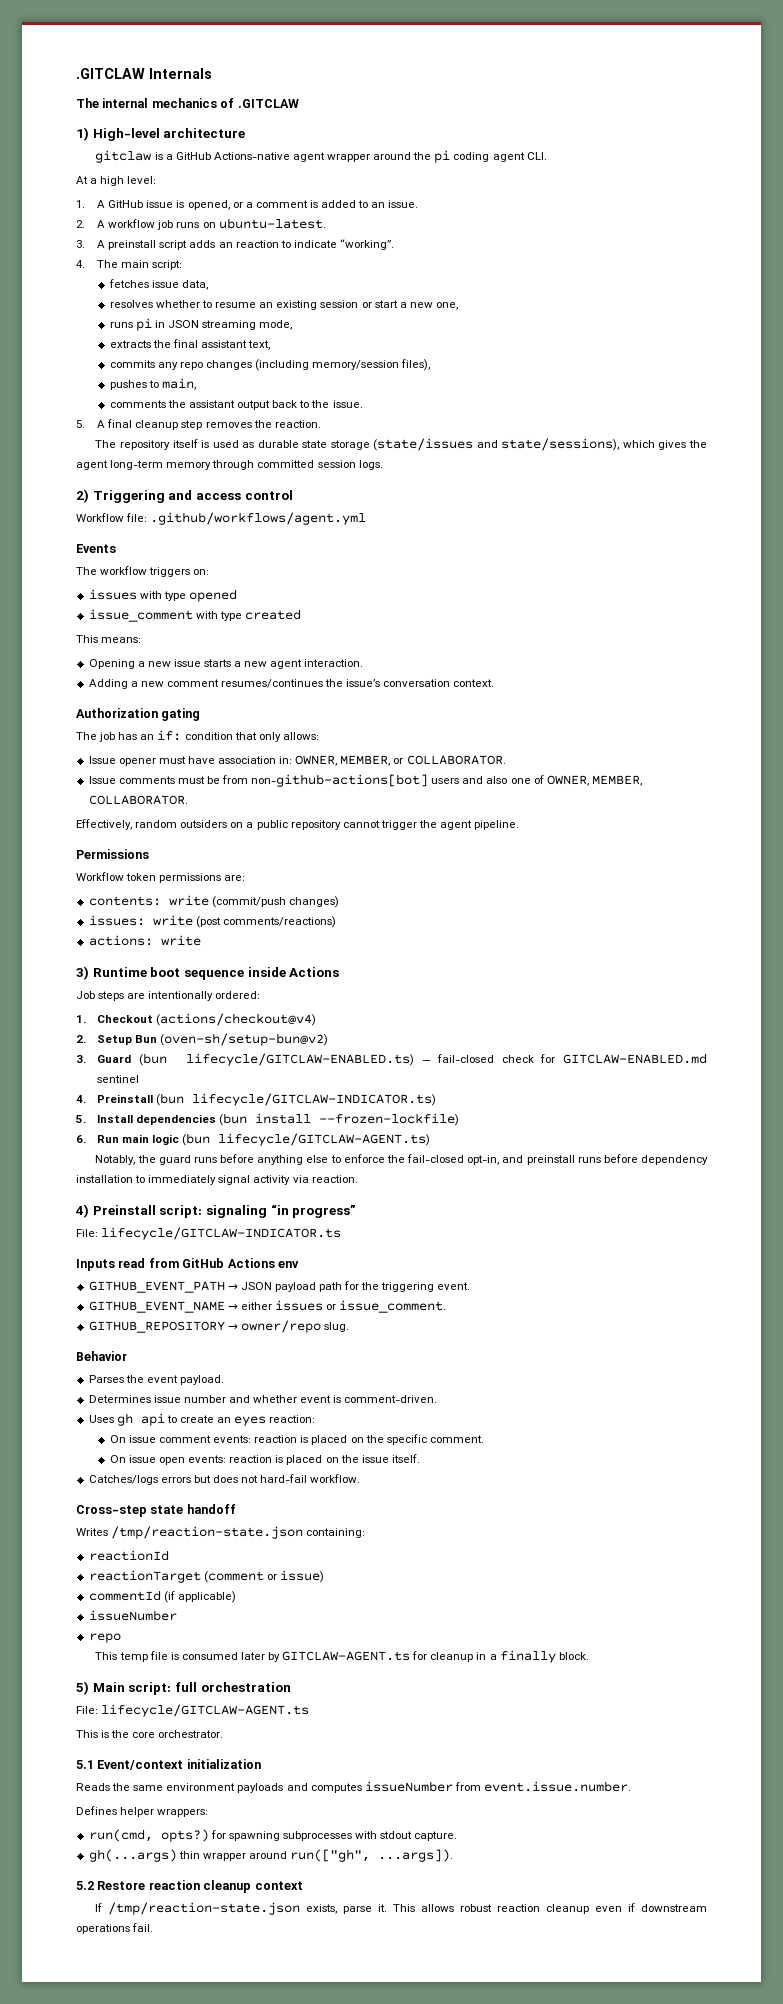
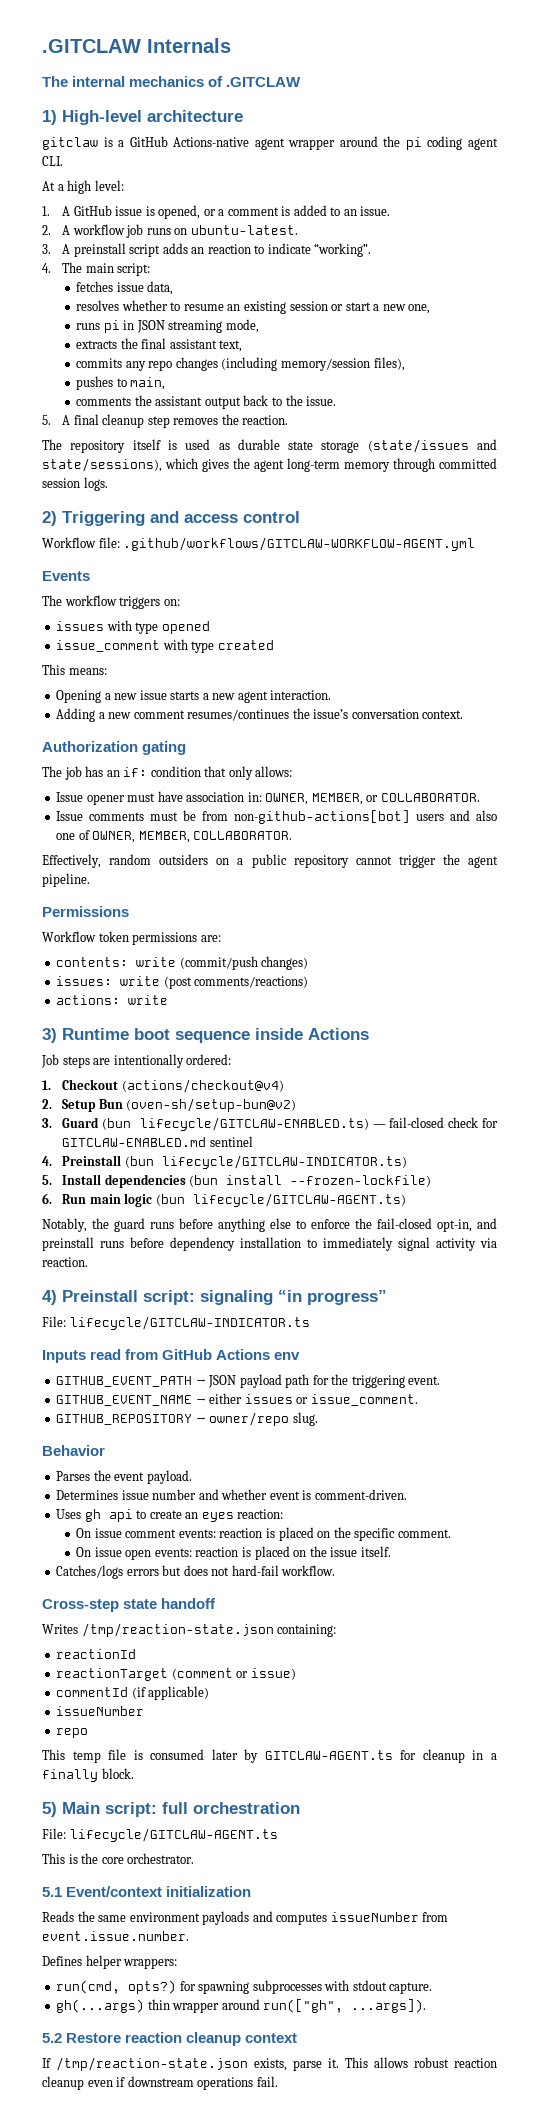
- Workflow file: .github/workflows/agent.yml
+ Workflow file: .github/workflows/GITCLAW-WORKFLOW-AGENT.yml

